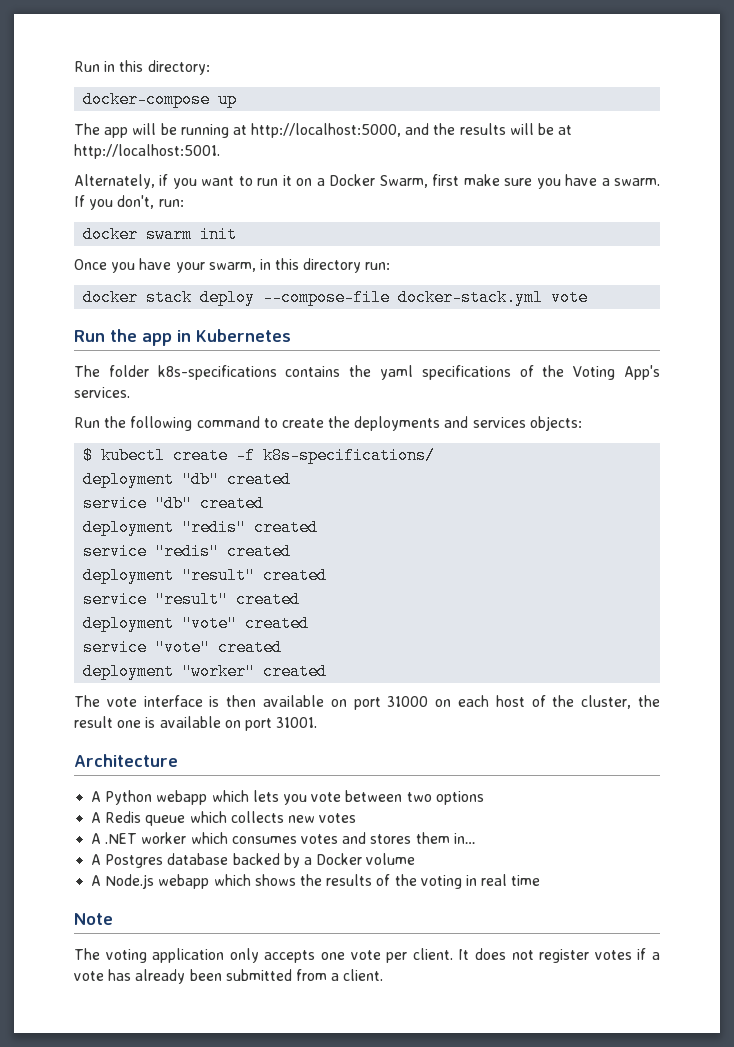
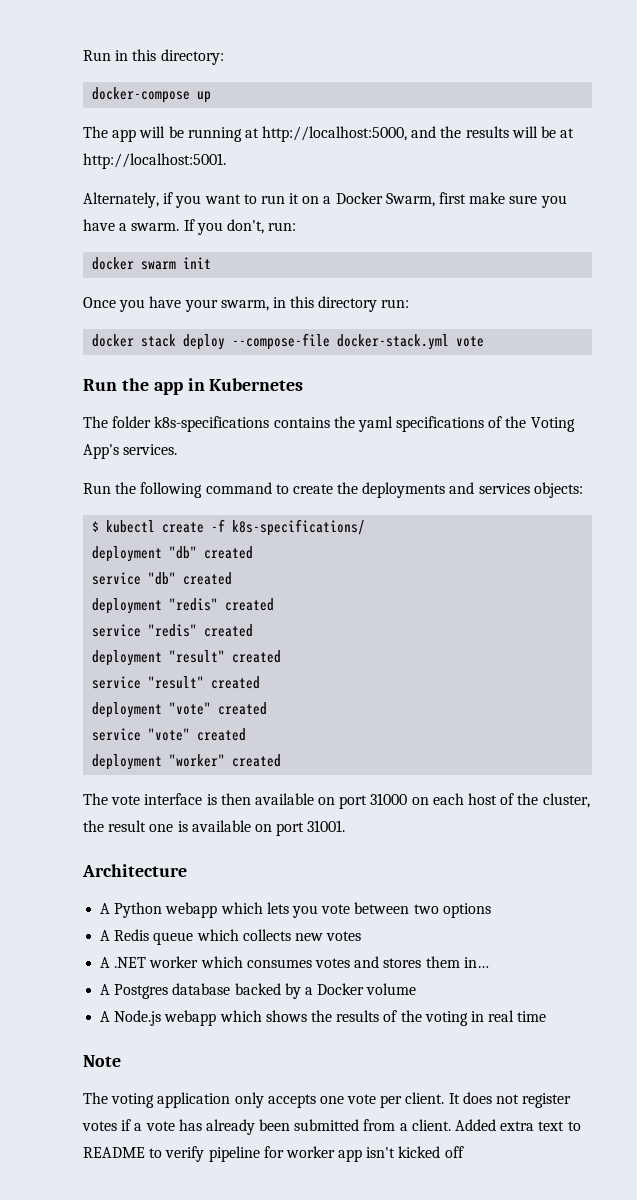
+ Added extra text to README to verify pipeline for worker app isn't kicked off

